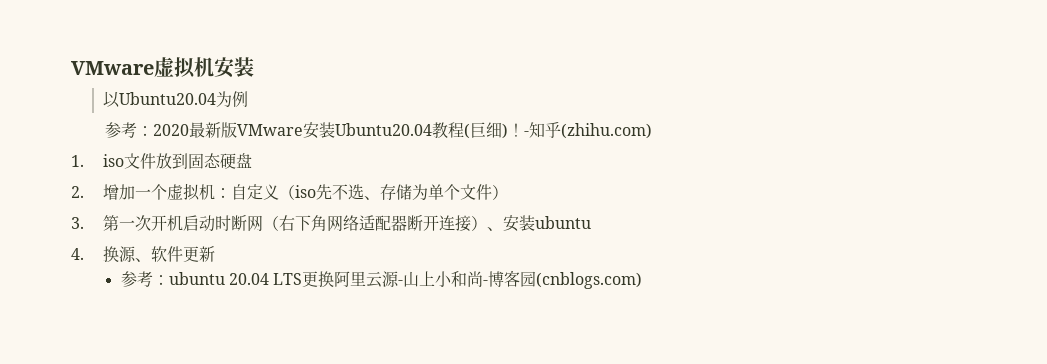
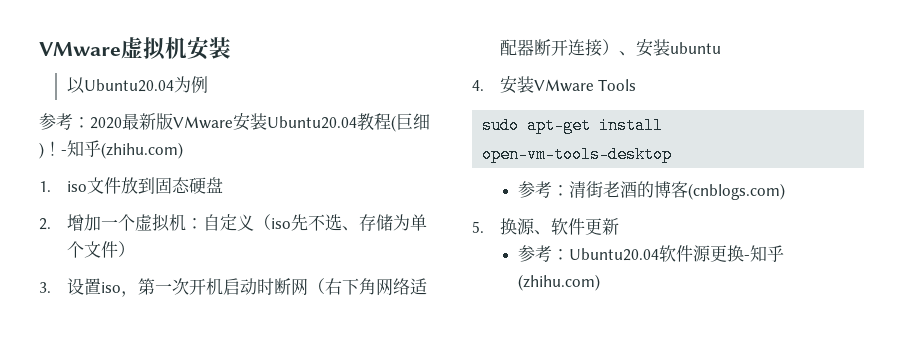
- 3.第一次开机启动时断网（右下角网络适配器断开连接）、安装ubuntu
+ 3.设置iso，第一次开机启动时断网（右下角网络适配器断开连接）、安装ubuntu
- 4.换源、软件更新
+ 4.安装VMware Tools
+ sudo apt-get install open-vm-tools-desktop
+ 参考：清街老酒的博客(cnblogs.com)
+ 5.换源、软件更新
- 参考：ubuntu 20.04 LTS更换阿里云源-山上小和尚-博客园(cnblogs.com)
+ 参考：Ubuntu20.04软件源更换-知乎(zhihu.com)

